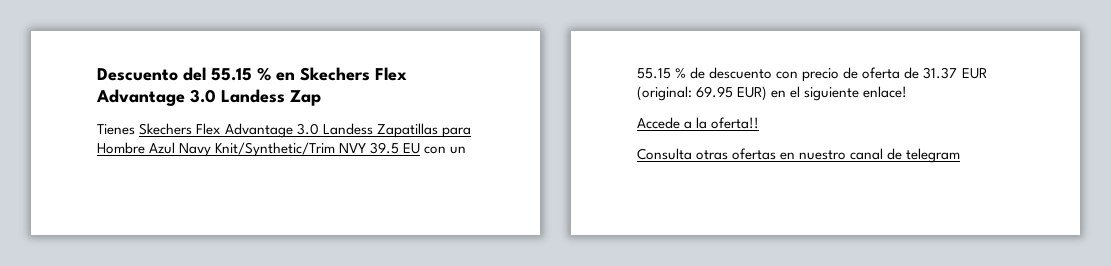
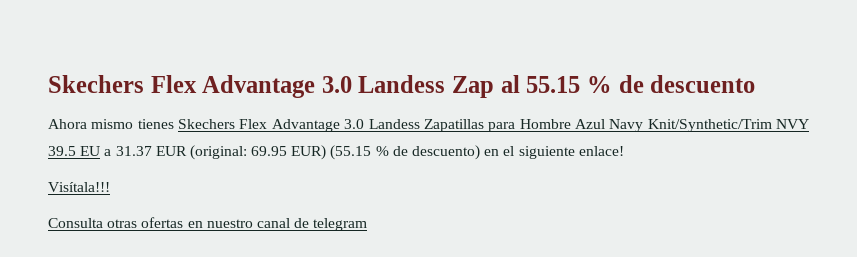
- Descuento del 55.15 % en Skechers Flex Advantage 3.0 Landess Zap
- Tienes Skechers Flex Advantage 3.0 Landess Zapatillas para Hombre Azul Navy Knit/Synthetic/Trim NVY 39.5 EU con un 55.15 % de descuento con precio de oferta de 31.37 EUR (original: 69.95 EUR) en el siguiente enlace!
+ Skechers Flex Advantage 3.0 Landess Zap al 55.15 % de descuento
+ Ahora mismo tienes Skechers Flex Advantage 3.0 Landess Zapatillas para Hombre Azul Navy Knit/Synthetic/Trim NVY 39.5 EU a 31.37 EUR (original: 69.95 EUR) (55.15 % de descuento) en el siguiente enlace!
- Accede a la oferta!!
+ Visítala!!!

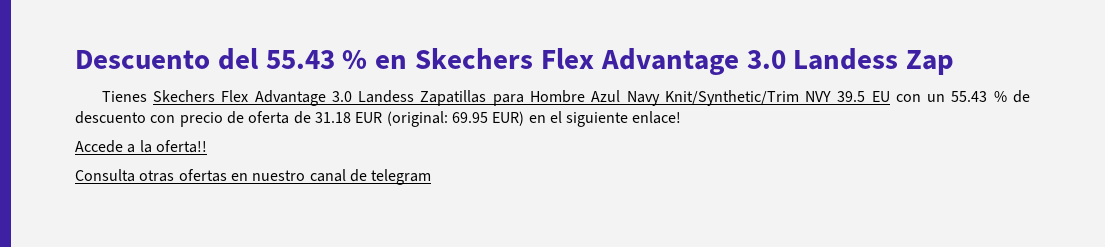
- Skechers Flex Advantage 3.0 Landess Zap al 55.15 % de descuento
- Ahora mismo tienes Skechers Flex Advantage 3.0 Landess Zapatillas para Hombre Azul Navy Knit/Synthetic/Trim NVY 39.5 EU a 31.37 EUR (original: 69.95 EUR) (55.15 % de descuento) en el siguiente enlace!
+ Descuento del 55.43 % en Skechers Flex Advantage 3.0 Landess Zap
+ Tienes Skechers Flex Advantage 3.0 Landess Zapatillas para Hombre Azul Navy Knit/Synthetic/Trim NVY 39.5 EU con un 55.43 % de descuento con precio de oferta de 31.18 EUR (original: 69.95 EUR) en el siguiente enlace!
- Visítala!!!
+ Accede a la oferta!!

